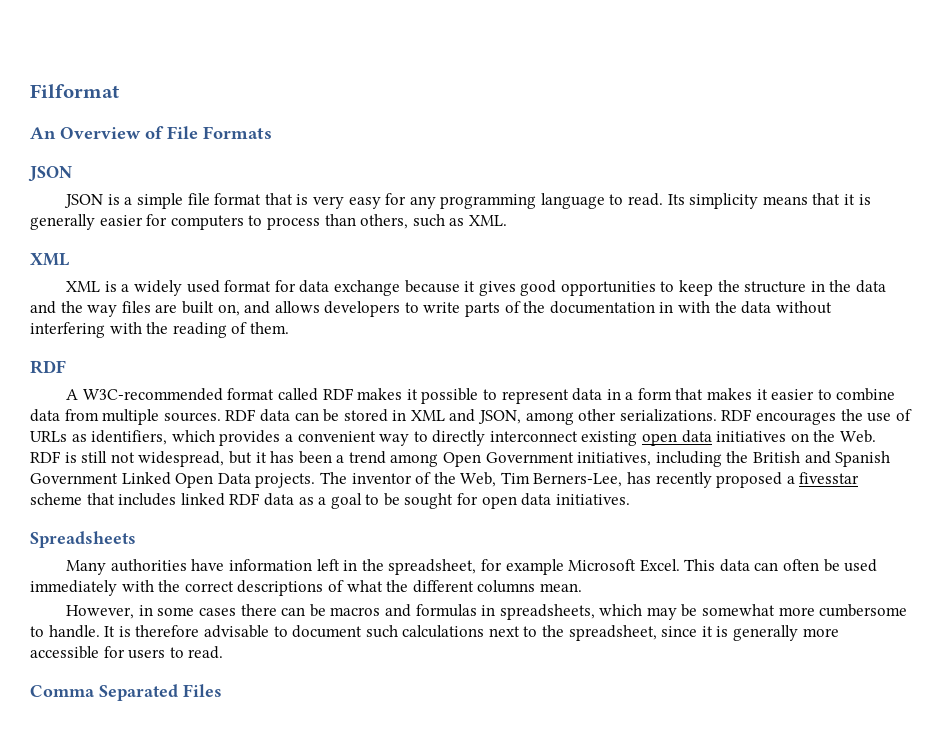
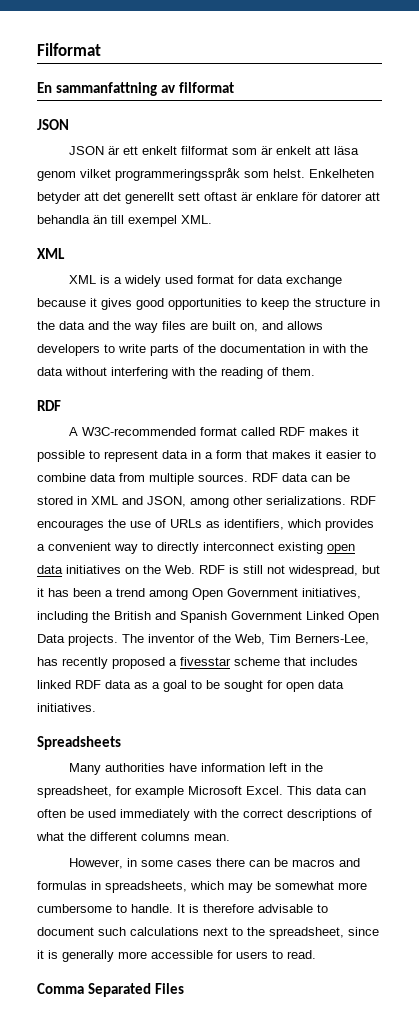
- An Overview of File Formats
+ En sammanfattning av filformat
  JSON
- JSON is a simple file format that is very easy for any programming language to read. Its simplicity means that it is generally easier for computers to process than others, such as XML.
+ JSON är ett enkelt filformat som är enkelt att läsa genom vilket programmeringsspråk som helst. Enkelheten betyder att det generellt sett oftast är enklare för datorer att behandla än till exempel XML.

